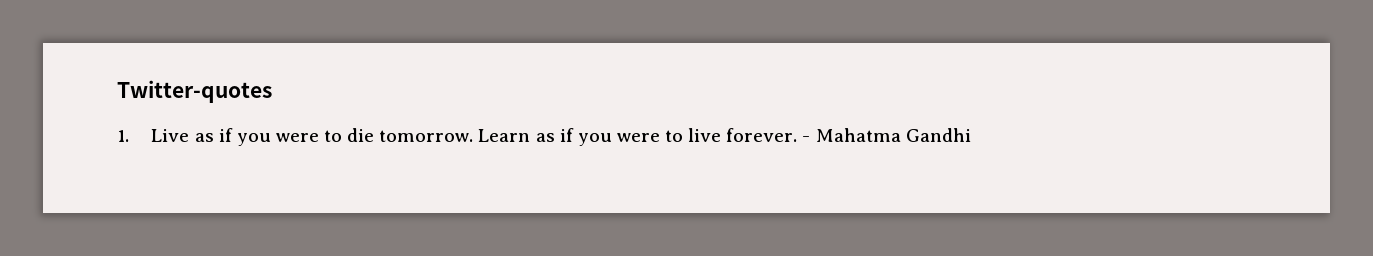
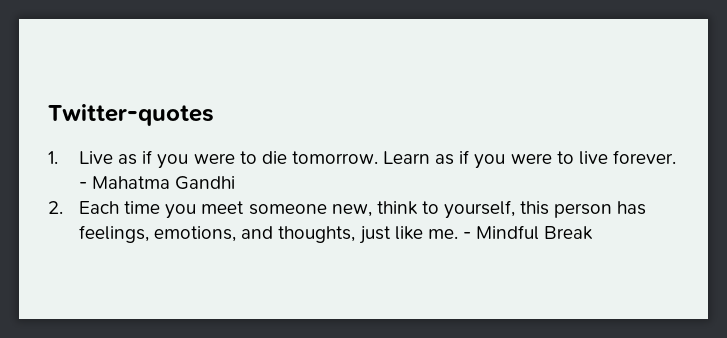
+ 2. Each time you meet someone new, think to yourself, this person has feelings, emotions, and thoughts, just like me. - Mindful Break

